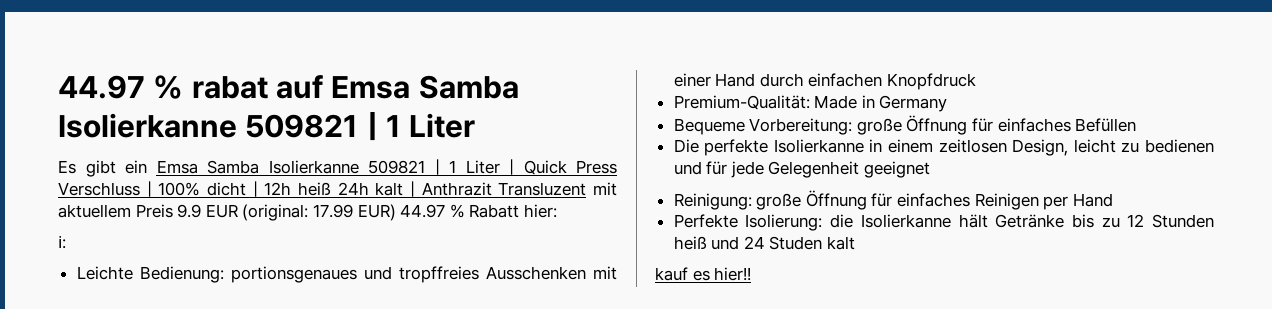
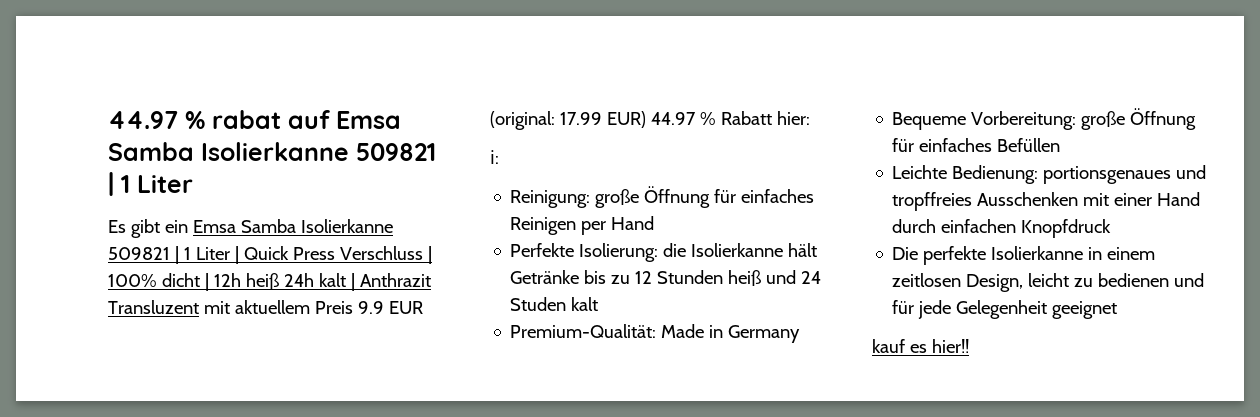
- Leichte Bedienung: portionsgenaues und tropffreies Ausschenken mit einer Hand durch einfachen Knopfdruck
- Premium-Qualität: Made in Germany
- Bequeme Vorbereitung: große Öffnung für einfaches Befüllen
- Die perfekte Isolierkanne in einem zeitlosen Design, leicht zu bedienen und für jede Gelegenheit geeignet
+ Premium-Qualität: Made in Germany
+ Bequeme Vorbereitung: große Öffnung für einfaches Befüllen
+ Leichte Bedienung: portionsgenaues und tropffreies Ausschenken mit einer Hand durch einfachen Knopfdruck
+ Die perfekte Isolierkanne in einem zeitlosen Design, leicht zu bedienen und für jede Gelegenheit geeignet

